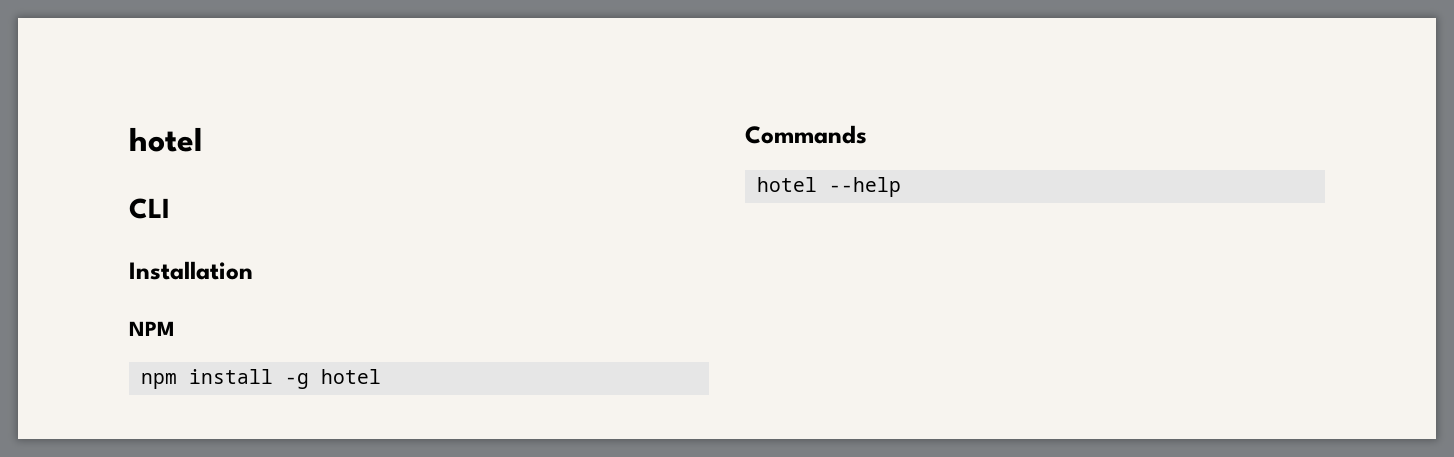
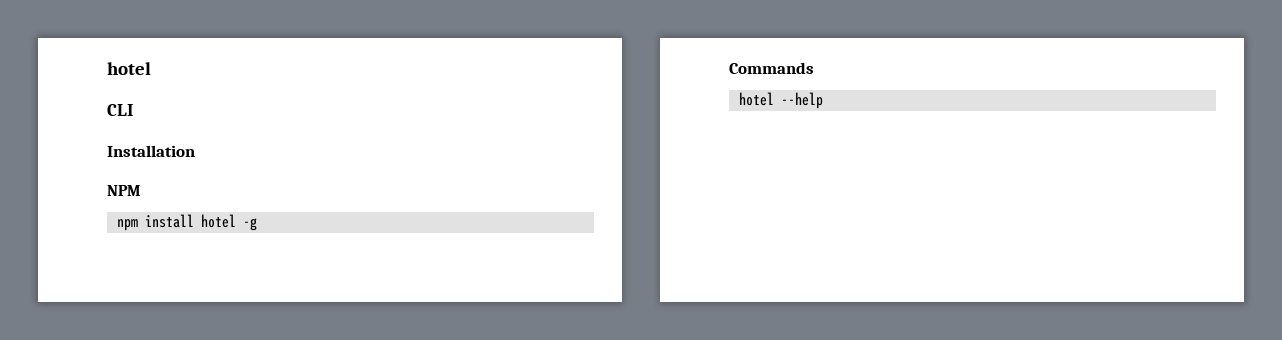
- npm install -g hotel
+ npm install hotel -g

